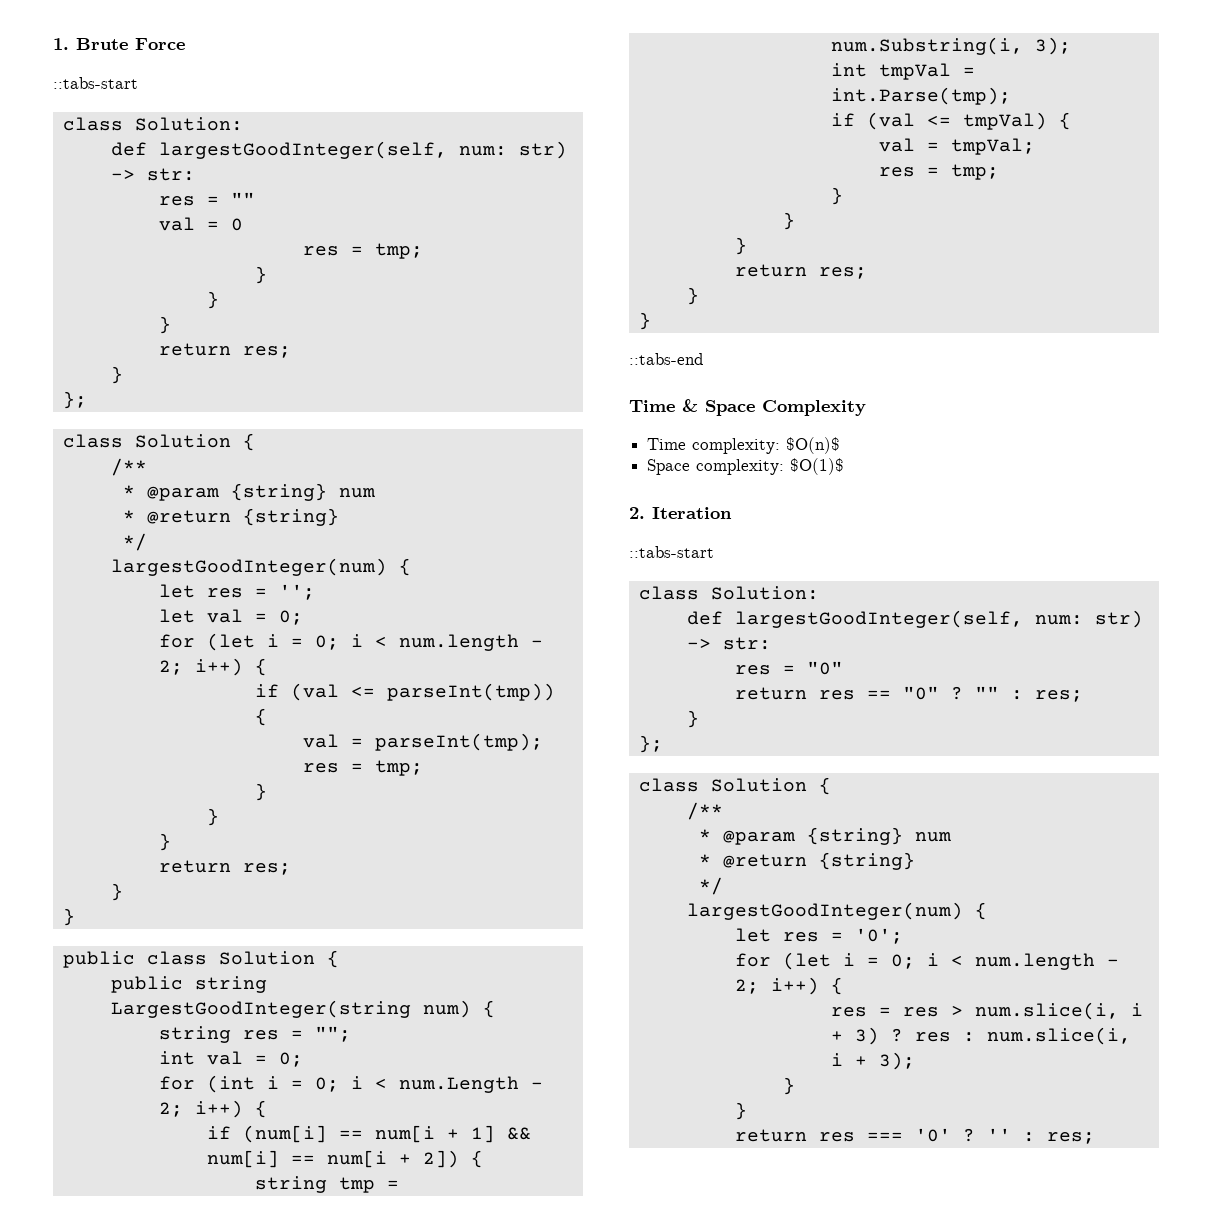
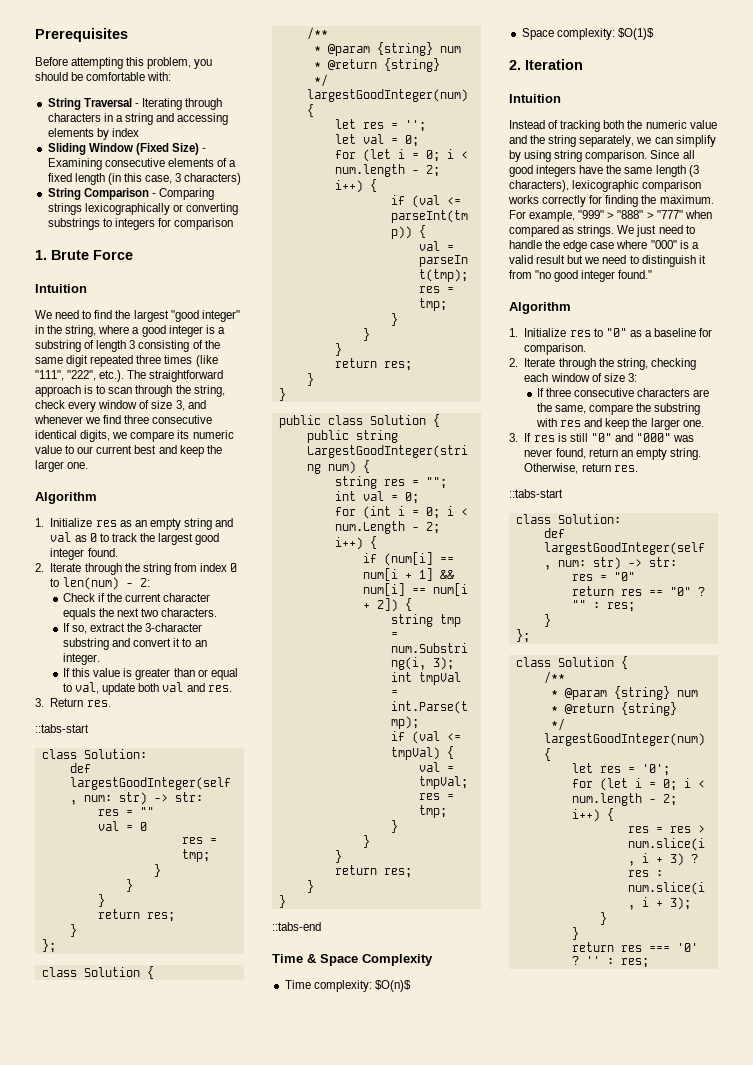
+ Prerequisites
+ Before attempting this problem, you should be comfortable with:
+ String Traversal - Iterating through characters in a string and accessing elements by index
+ Sliding Window (Fixed Size) - Examining consecutive elements of a fixed length (in this case, 3 characters)
+ String Comparison - Comparing strings lexicographically or converting substrings to integers for comparison
  1. Brute Force
+ Intuition
+ We need to find the largest "good integer" in the string, where a good integer is a substring of length 3 consisting of the same digit repeated three times (like "111", "222", etc.). The straightforward approach is to scan through the string, check every window of size 3, and whenever we find three consecutive identical digits, we compare its numeric value to our current best and keep the larger one.
+ Algorithm
+ 1. Initialize res as an empty string and val as 0 to track the largest good integer found.
+ 2. Iterate through the string from index 0 to len(num) - 2:
+ Check if the current character equals the next two characters.
+ If so, extract the 3-character substring and convert it to an integer.
+ If this value is greater than or equal to val, update both val and res.
+ 3. Return res.
  2. Iteration
+ Intuition
+ Instead of tracking both the numeric value and the string separately, we can simplify by using string comparison. Since all good integers have the same length (3 characters), lexicographic comparison works correctly for finding the maximum. For example, "999" > "888" > "777" when compared as strings. We just need to handle the edge case where "000" is a valid result but we need to distinguish it from "no good integer found."
+ Algorithm
+ 1. Initialize res to "0" as a baseline for comparison.
+ 2. Iterate through the string, checking each window of size 3:
+ If three consecutive characters are the same, compare the substring with res and keep the larger one.
+ 3. If res is still "0" and "000" was never found, return an empty string. Otherwise, return res.

